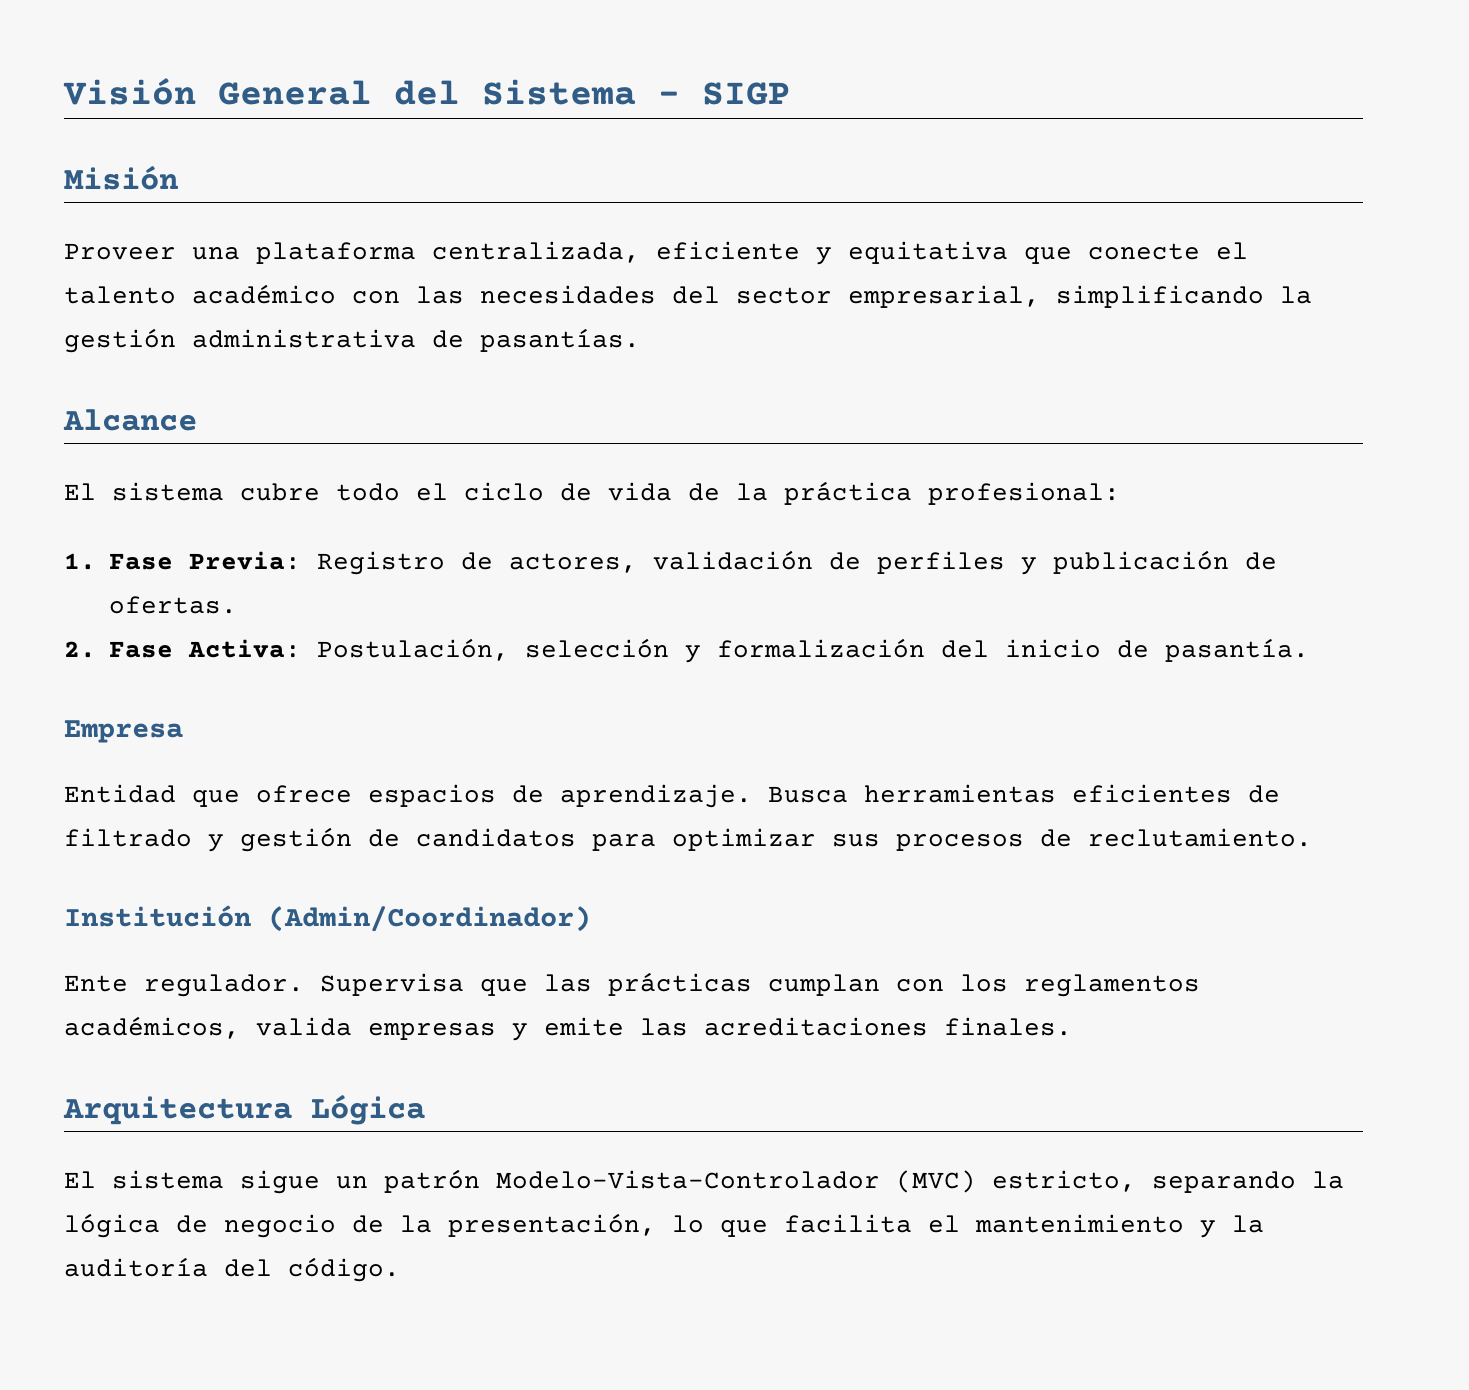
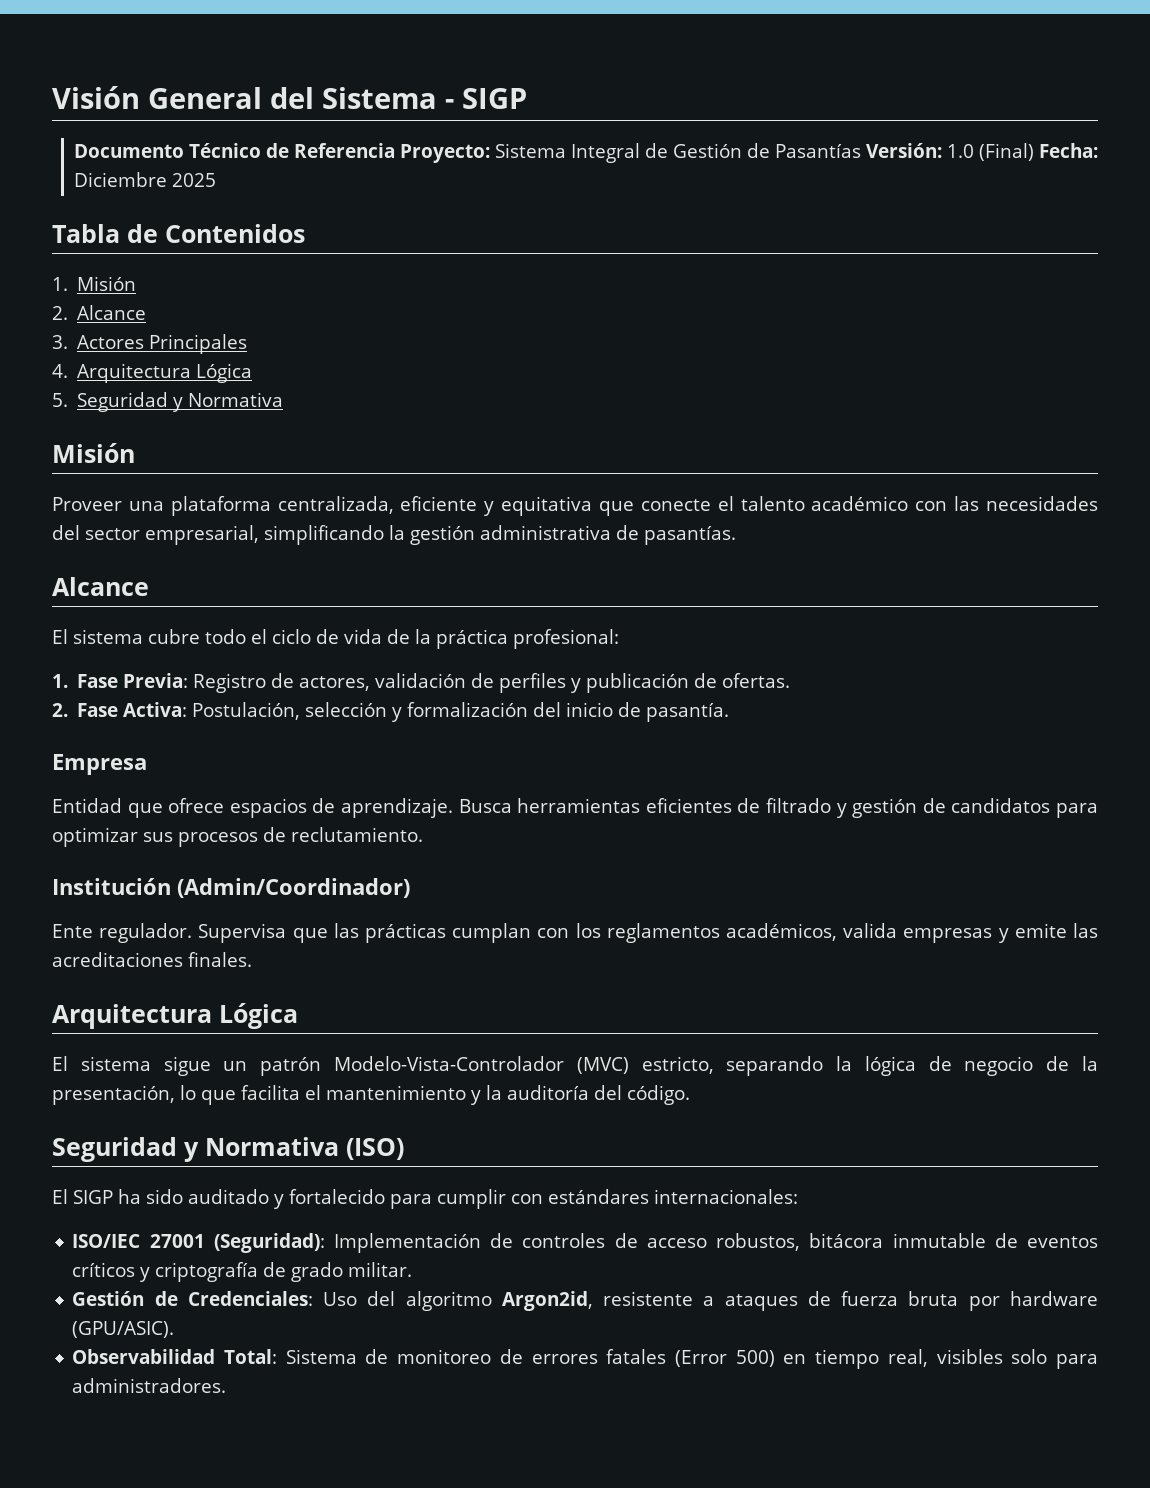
+ Documento Técnico de Referencia Proyecto: Sistema Integral de Gestión de Pasantías Versión: 1.0 (Final) Fecha: Diciembre 2025
+ Tabla de Contenidos
+ 1. Misión
+ 2. Alcance
+ 3. Actores Principales
+ 4. Arquitectura Lógica
+ 5. Seguridad y Normativa
+ Seguridad y Normativa (ISO)
+ El SIGP ha sido auditado y fortalecido para cumplir con estándares internacionales:
+ ISO/IEC 27001 (Seguridad): Implementación de controles de acceso robustos, bitácora inmutable de eventos críticos y criptografía de grado militar.
+ Gestión de Credenciales: Uso del algoritmo Argon2id, resistente a ataques de fuerza bruta por hardware (GPU/ASIC).
+ Observabilidad Total: Sistema de monitoreo de errores fatales (Error 500) en tiempo real, visibles solo para administradores.

